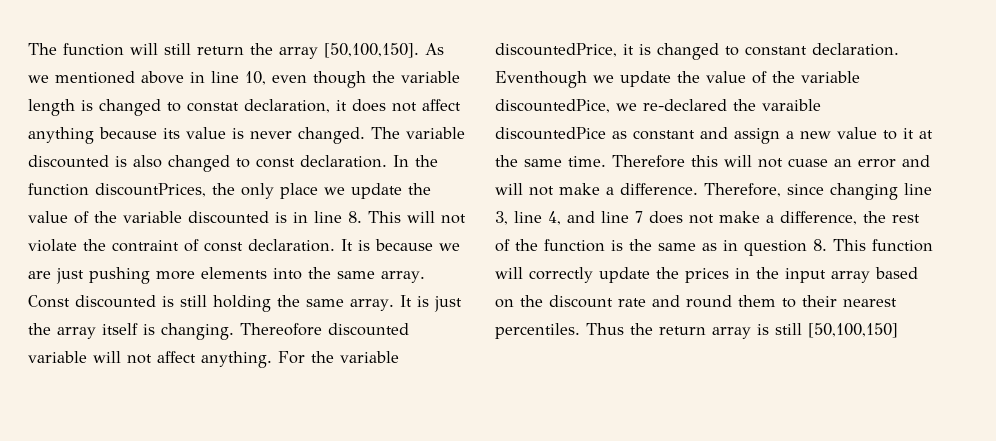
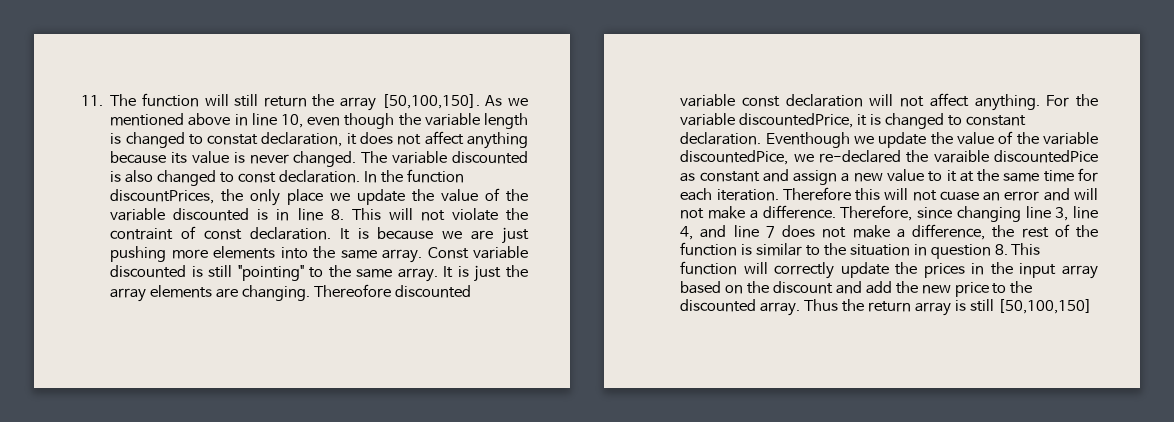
- The function will still return the array [50,100,150].
+ 11. The function will still return the array [50,100,150].
- Const discounted is still holding the same array.
+ Const variable discounted is still "pointing" to the same array.
- It is just the array itself is changing.
+ It is just the array elements are changing.
- Thereofore discounted variable will not affect anything.
+ Thereofore discounted variable const declaration will not affect anything.
- Eventhough we update the value of the variable discountedPice, we re-declared the varaible discountedPice as constant and assign a new value to it at the same time.
+ Eventhough we update the value of the variable discountedPice, we re-declared the varaible discountedPice as constant and assign a new value to it at the same time for each iteration.
- Therefore, since changing line 3, line 4, and line 7 does not make a difference, the rest of the function is the same as in question 8. This function will correctly update the prices in the input array based on the discount rate and round them to their nearest percentiles.
+ Therefore, since changing line 3, line 4, and line 7 does not make a difference, the rest of the function is similar to the situation in question 8. This function will correctly update the prices in the input array based on the discount and add the new price to the discounted array.

